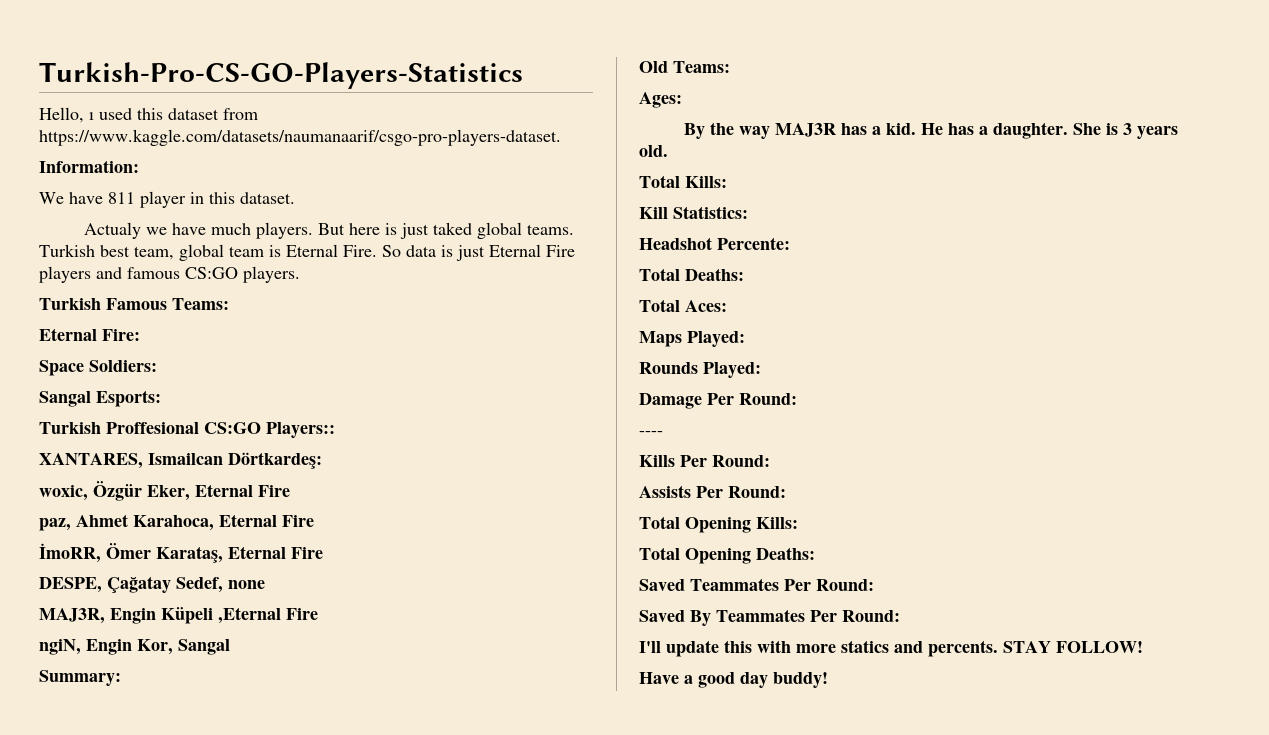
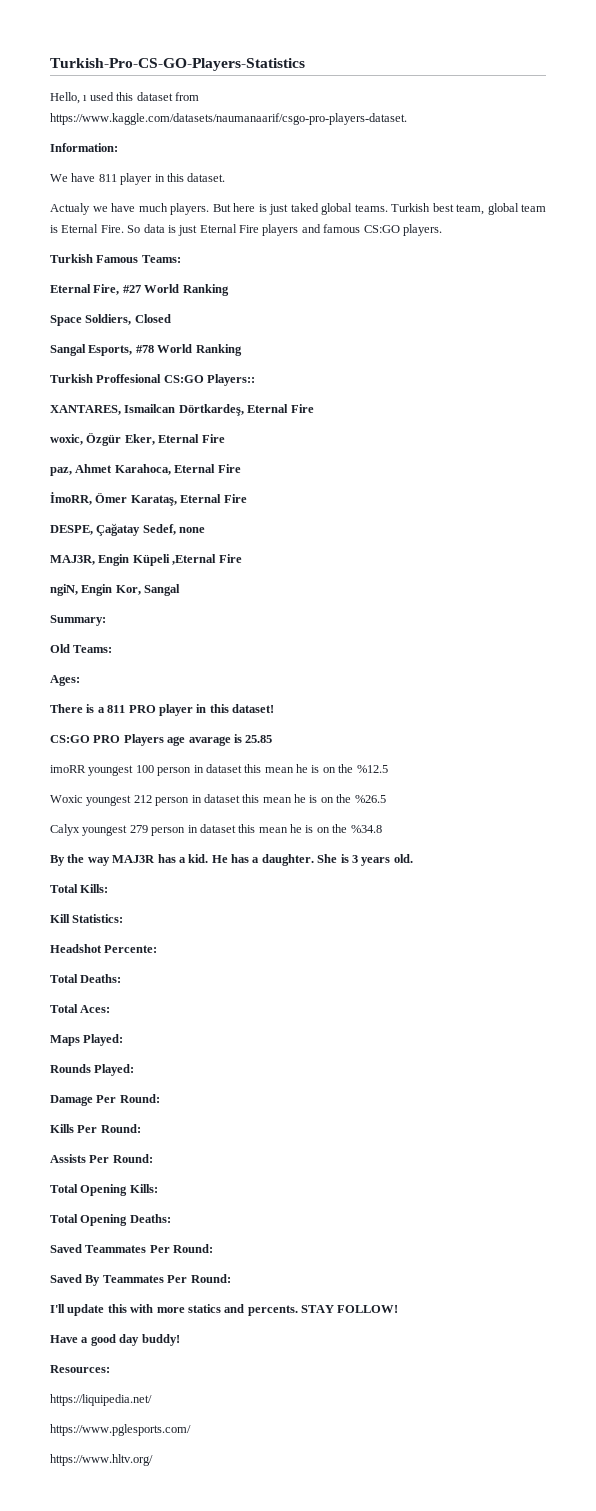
- Eternal Fire:
+ Eternal Fire, #27 World Ranking
- Space Soldiers:
- Sangal Esports:
+ Space Soldiers, Closed
+ Sangal Esports, #78 World Ranking
- XANTARES, Ismailcan Dörtkardeş:
+ XANTARES, Ismailcan Dörtkardeş, Eternal Fire
+ There is a 811 PRO player in this dataset!
+ CS:GO PRO Players age avarage is 25.85
+ imoRR youngest 100 person in dataset this mean he is on the %12.5
+ Woxic youngest 212 person in dataset this mean he is on the %26.5
+ Calyx youngest 279 person in dataset this mean he is on the %34.8
- ----
+ Resources:
+ https://liquipedia.net/
+ https://www.pglesports.com/
+ https://www.hltv.org/

